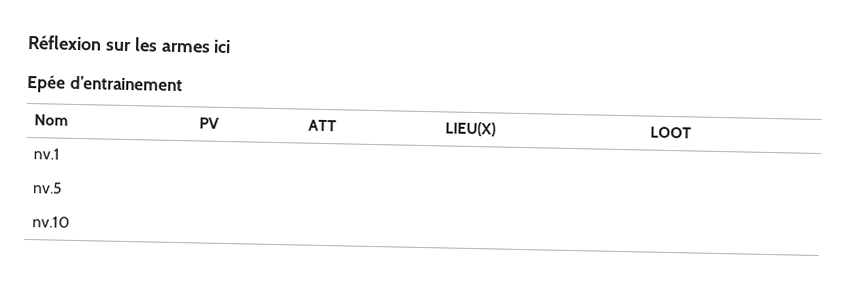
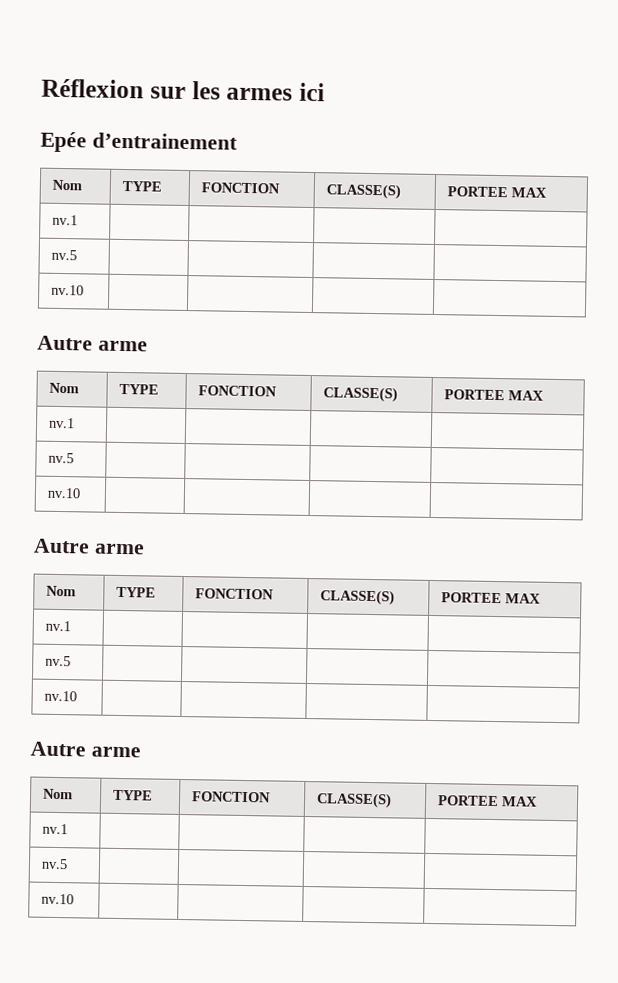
  Epée d’entrainement
- Nom | PV | ATT | LIEU(X) | LOOT
+ Nom | TYPE | FONCTION | CLASSE(S) | PORTEE MAX
+ nv.1 | | | |
+ nv.5 | | | |
+ nv.10 | | | |
+ Autre arme
+ Nom | TYPE | FONCTION | CLASSE(S) | PORTEE MAX
+ nv.1 | | | |
+ nv.5 | | | |
+ nv.10 | | | |
+ Autre arme
+ Nom | TYPE | FONCTION | CLASSE(S) | PORTEE MAX
+ nv.1 | | | |
+ nv.5 | | | |
+ nv.10 | | | |
+ Autre arme
+ Nom | TYPE | FONCTION | CLASSE(S) | PORTEE MAX

